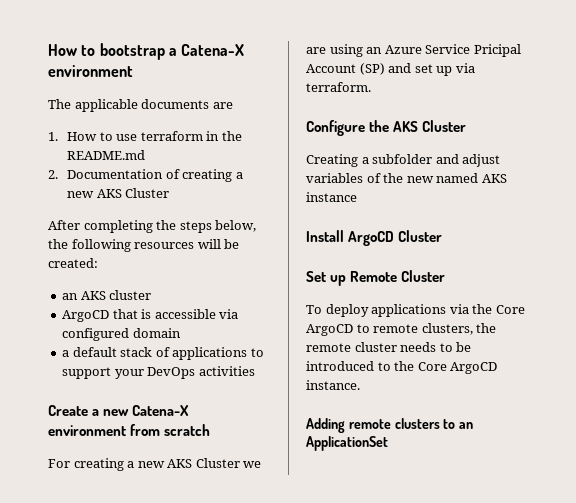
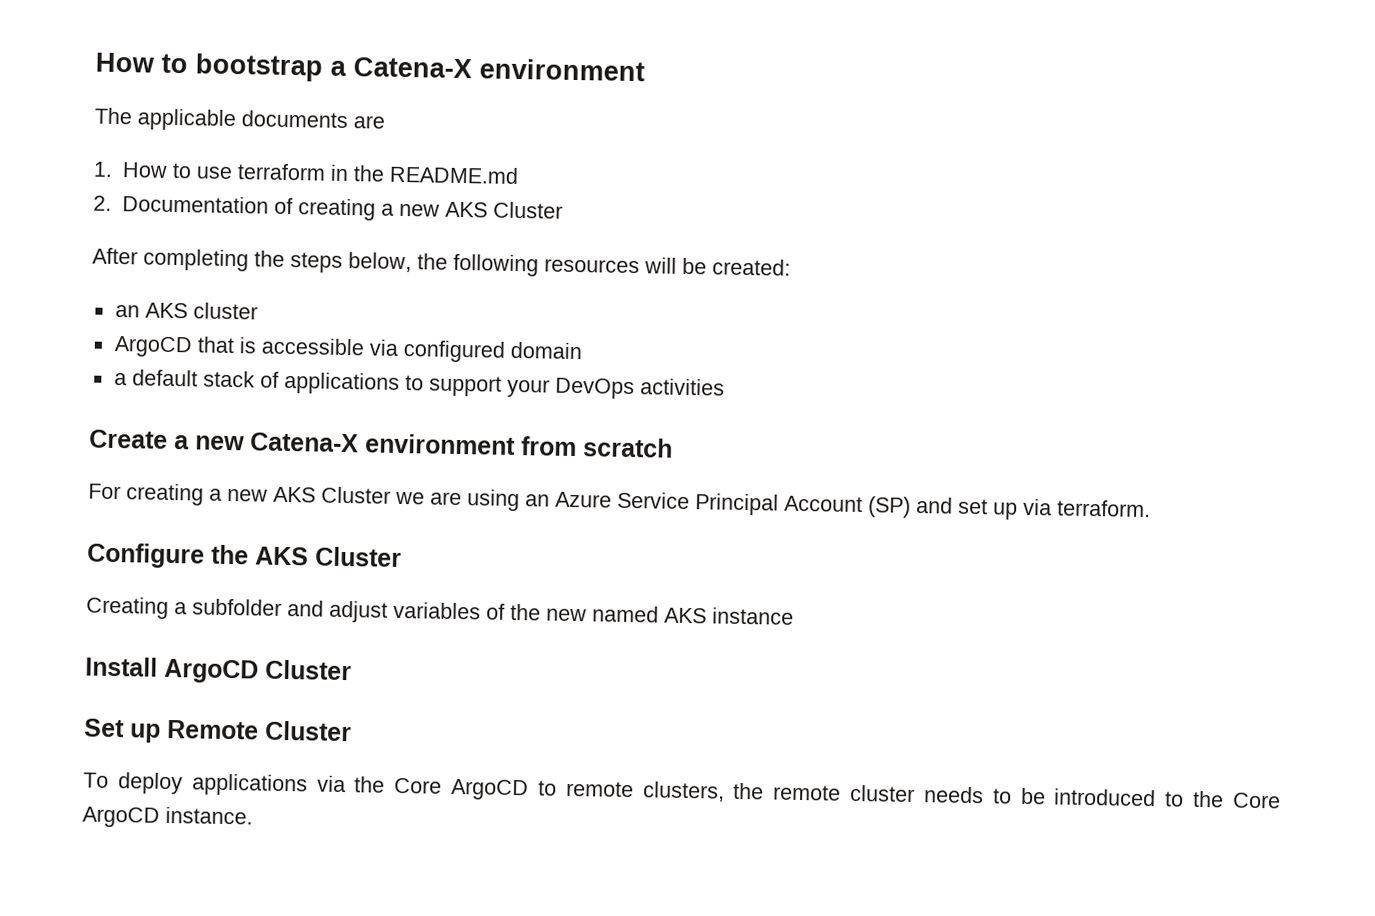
- For creating a new AKS Cluster we are using an Azure Service Pricipal Account (SP) and set up via terraform.
+ For creating a new AKS Cluster we are using an Azure Service Principal Account (SP) and set up via terraform.
- Adding remote clusters to an ApplicationSet

